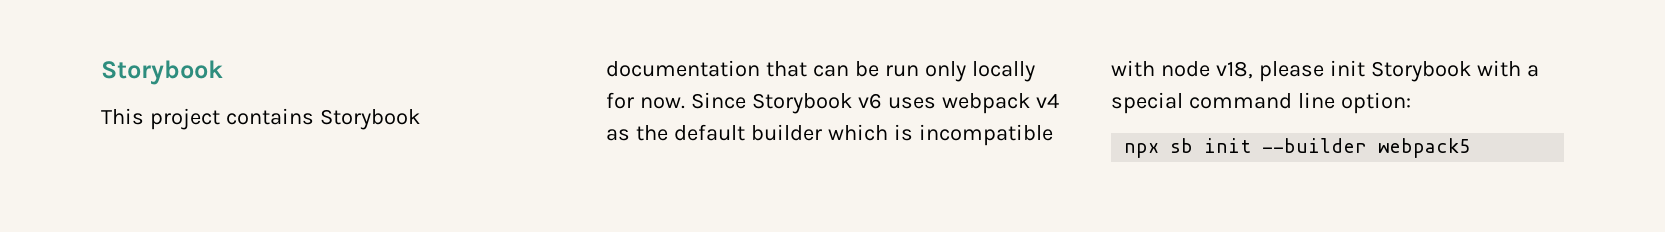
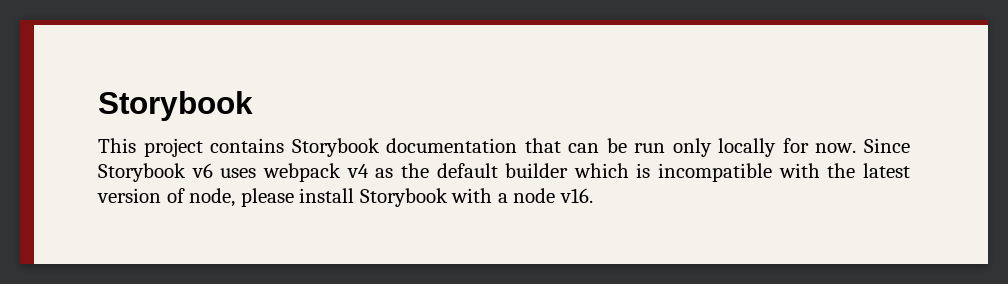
- Since Storybook v6 uses webpack v4 as the default builder which is incompatible with node v18, please init Storybook with a special command line option:
- npx sb init --builder webpack5
+ Since Storybook v6 uses webpack v4 as the default builder which is incompatible with the latest version of node, please install Storybook with a node v16.

